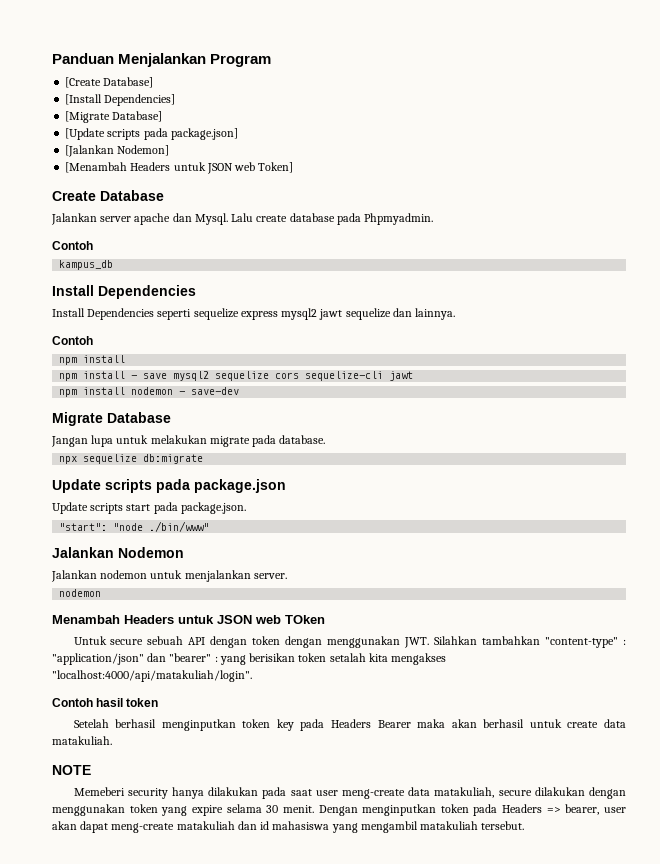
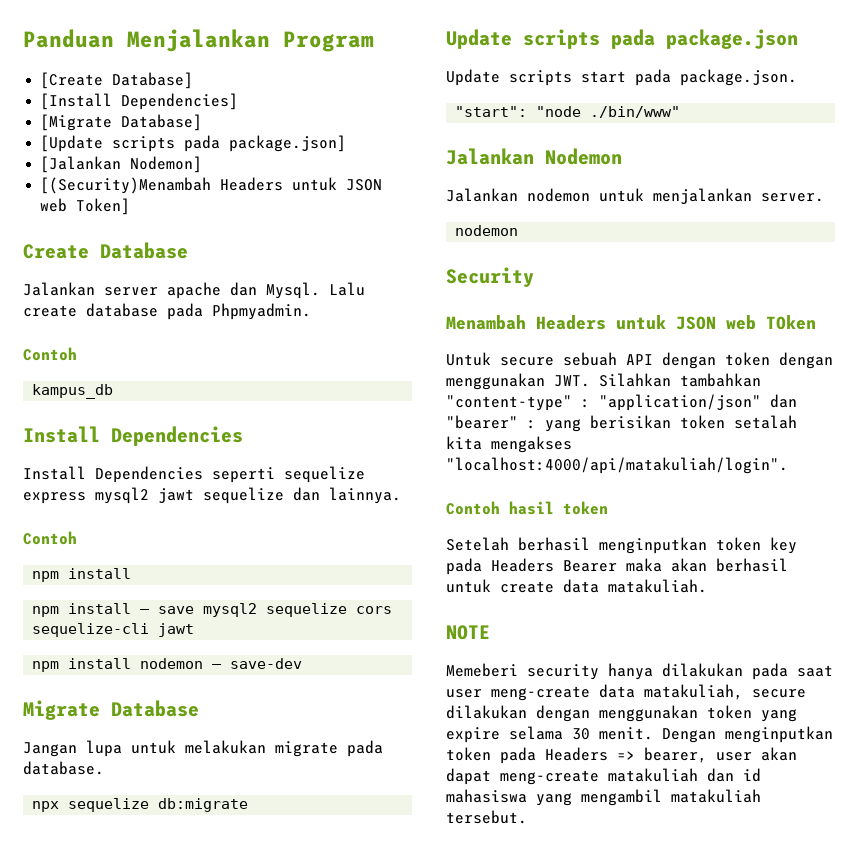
- [Menambah Headers untuk JSON web Token]
+ [(Security)Menambah Headers untuk JSON web Token]
+ Security

